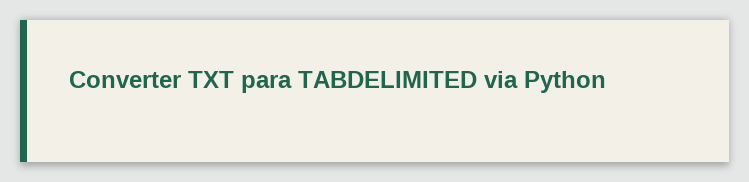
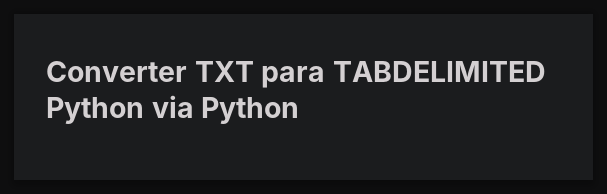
- Converter TXT para TABDELIMITED via Python
+ Converter TXT para TABDELIMITED Python via Python

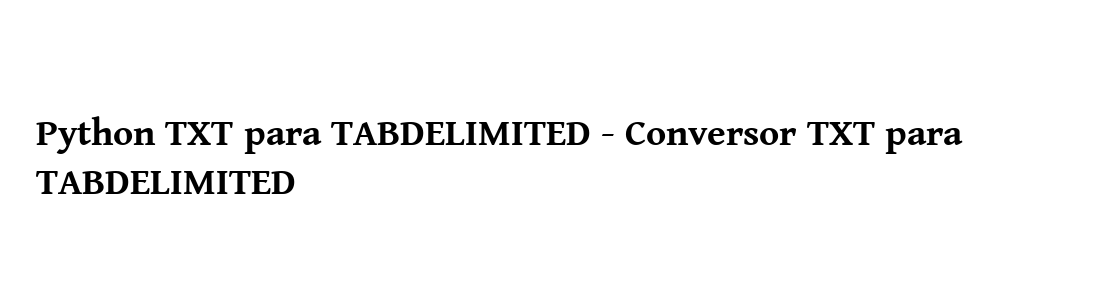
- Converter TXT para TABDELIMITED Python via Python
+ Python TXT para TABDELIMITED - Conversor TXT para TABDELIMITED

